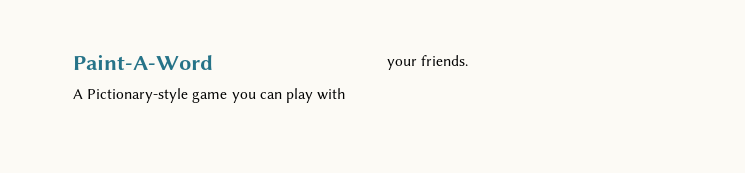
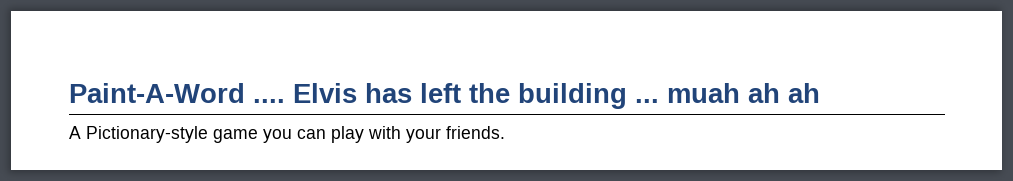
- Paint-A-Word
+ Paint-A-Word .... Elvis has left the building ... muah ah ah

